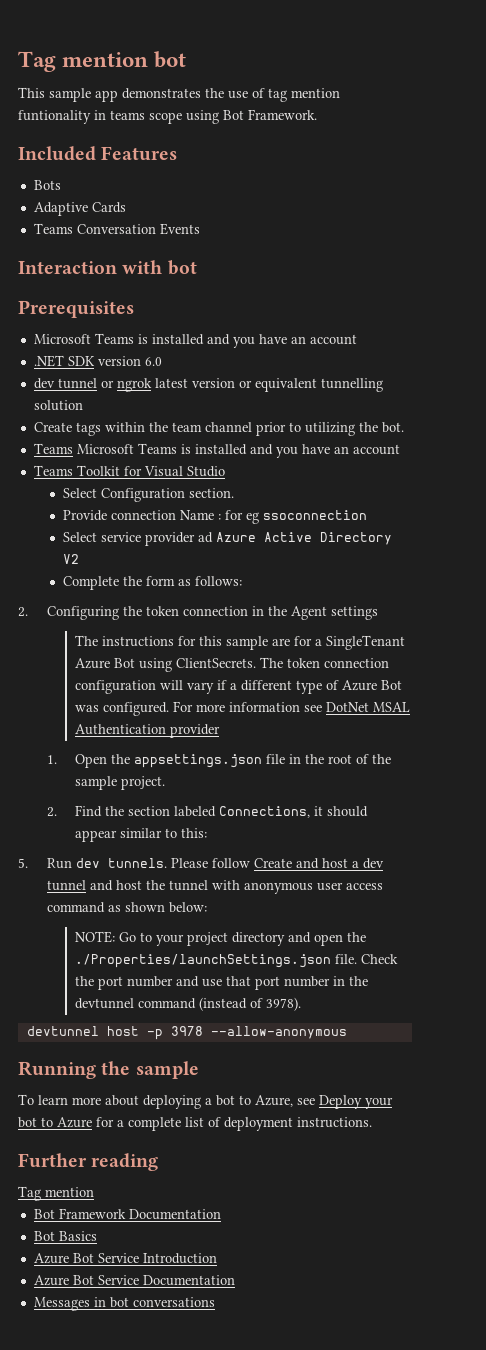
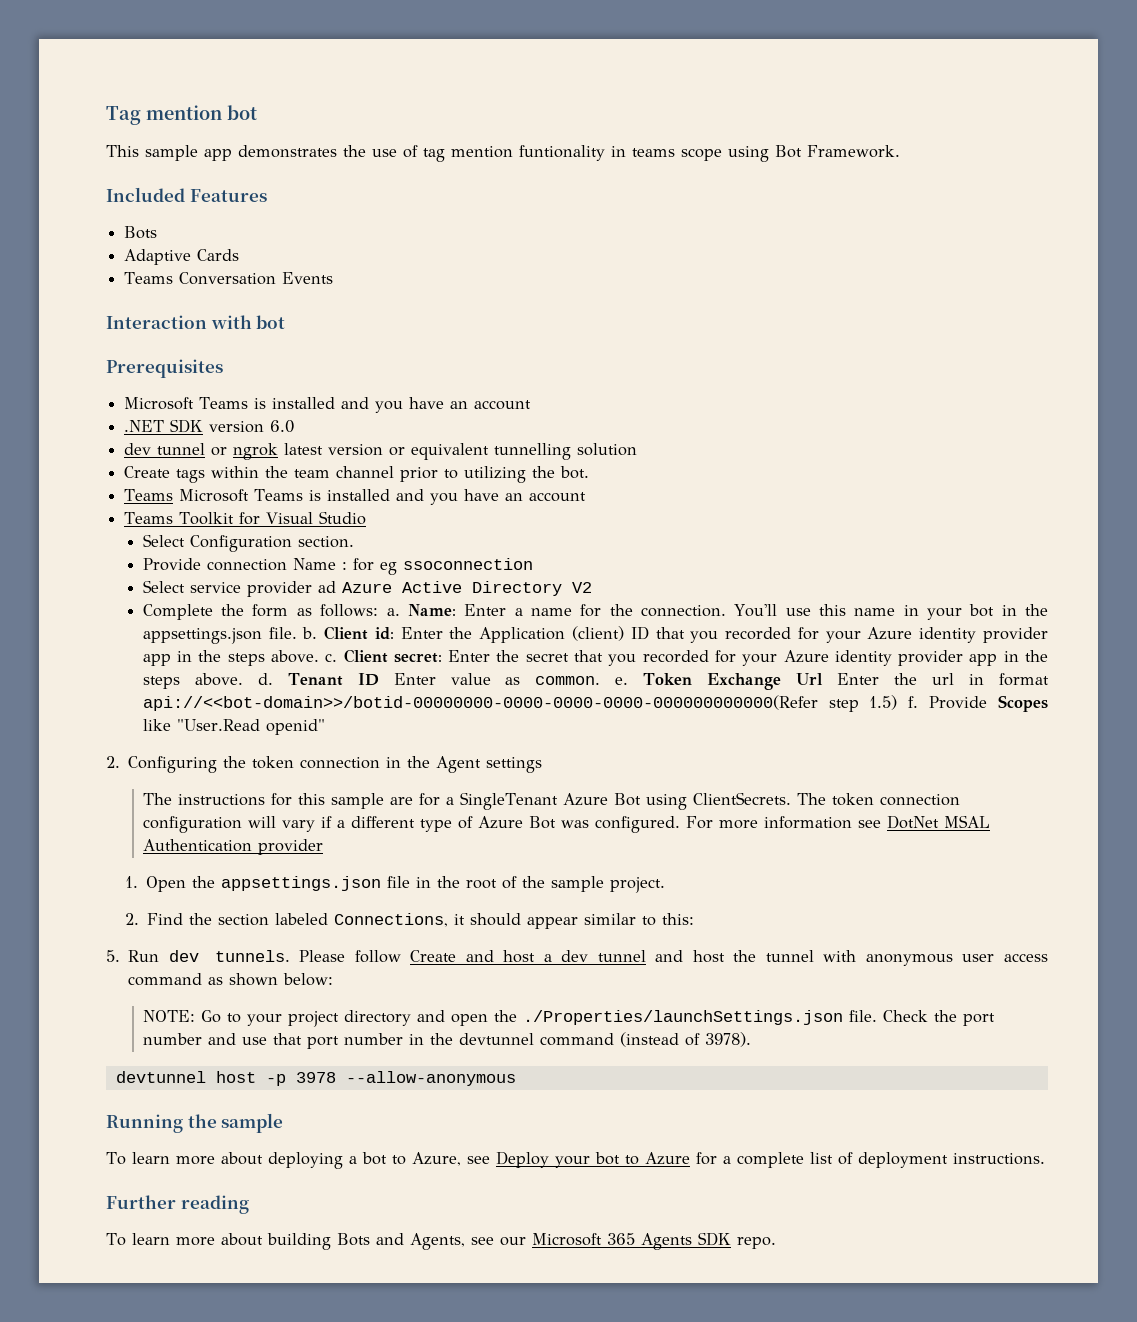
- Complete the form as follows:
+ Complete the form as follows: a. Name: Enter a name for the connection. You'll use this name in your bot in the appsettings.json file. b. Client id: Enter the Application (client) ID that you recorded for your Azure identity provider app in the steps above. c. Client secret: Enter the secret that you recorded for your Azure identity provider app in the steps above. d. Tenant ID Enter value as common. e. Token Exchange Url Enter the url in format api://<<bot-domain>>/botid-00000000-0000-0000-0000-000000000000(Refer step 1.5) f. Provide Scopes like "User.Read openid"
  Further reading
- Tag mention
- Bot Framework Documentation
- Bot Basics
- Azure Bot Service Introduction
- Azure Bot Service Documentation
- Messages in bot conversations
+ To learn more about building Bots and Agents, see our Microsoft 365 Agents SDK repo.

